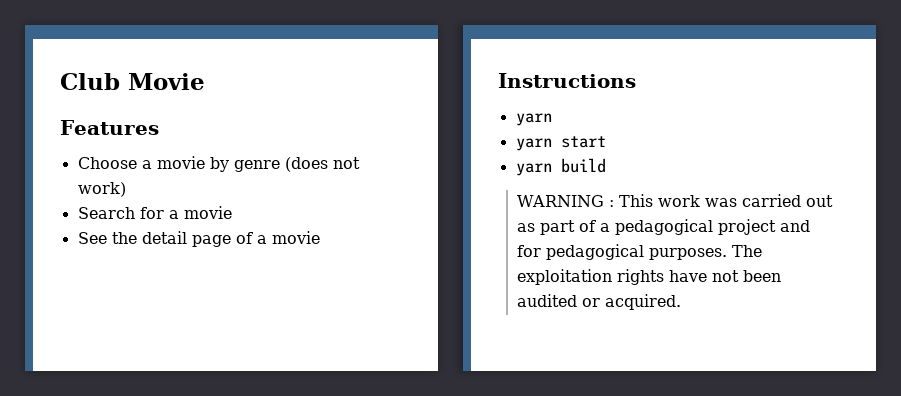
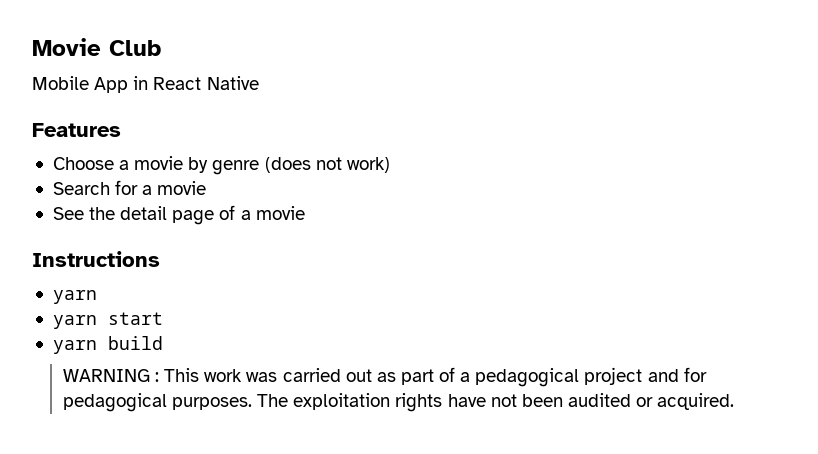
- Club Movie
+ Movie Club
+ Mobile App in React Native

